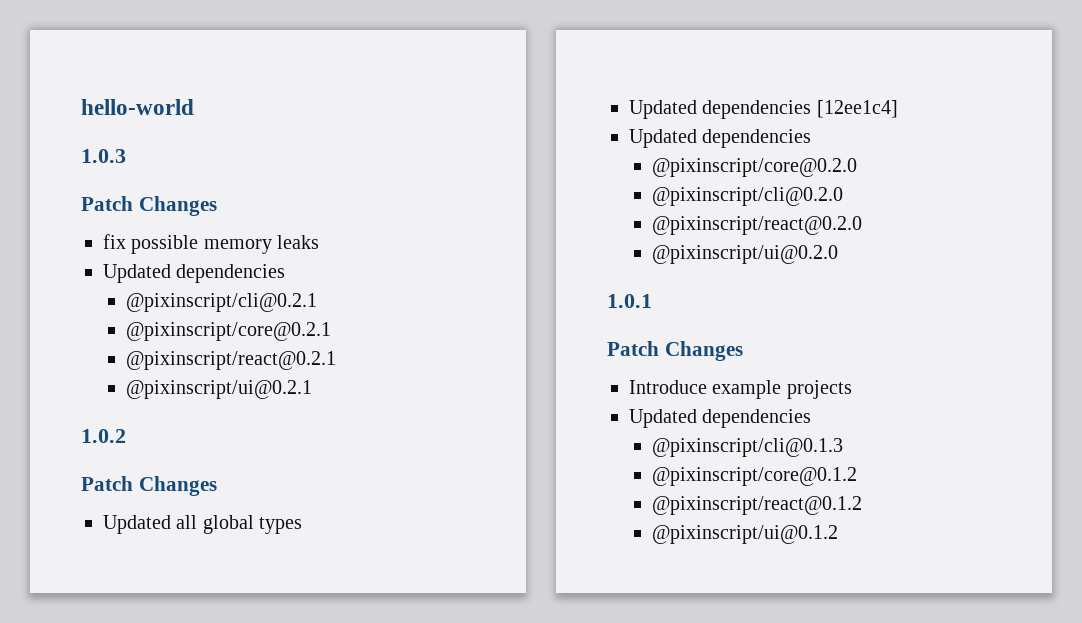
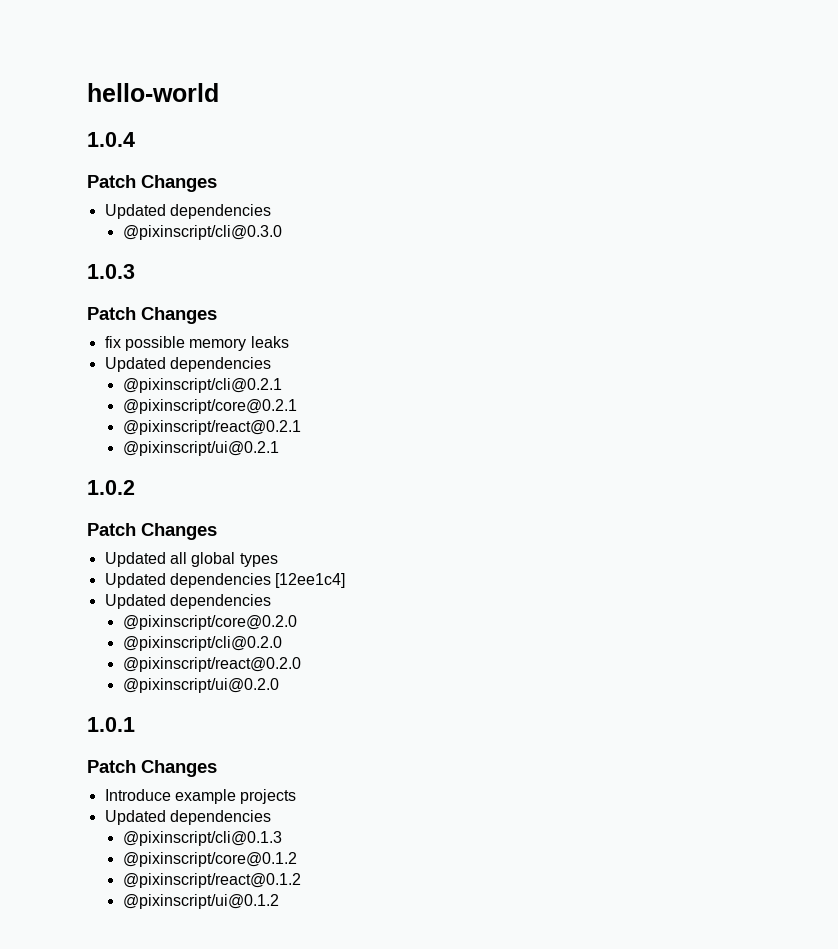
+ 1.0.4
+ Patch Changes
+ Updated dependencies
+ @pixinscript/cli@0.3.0

